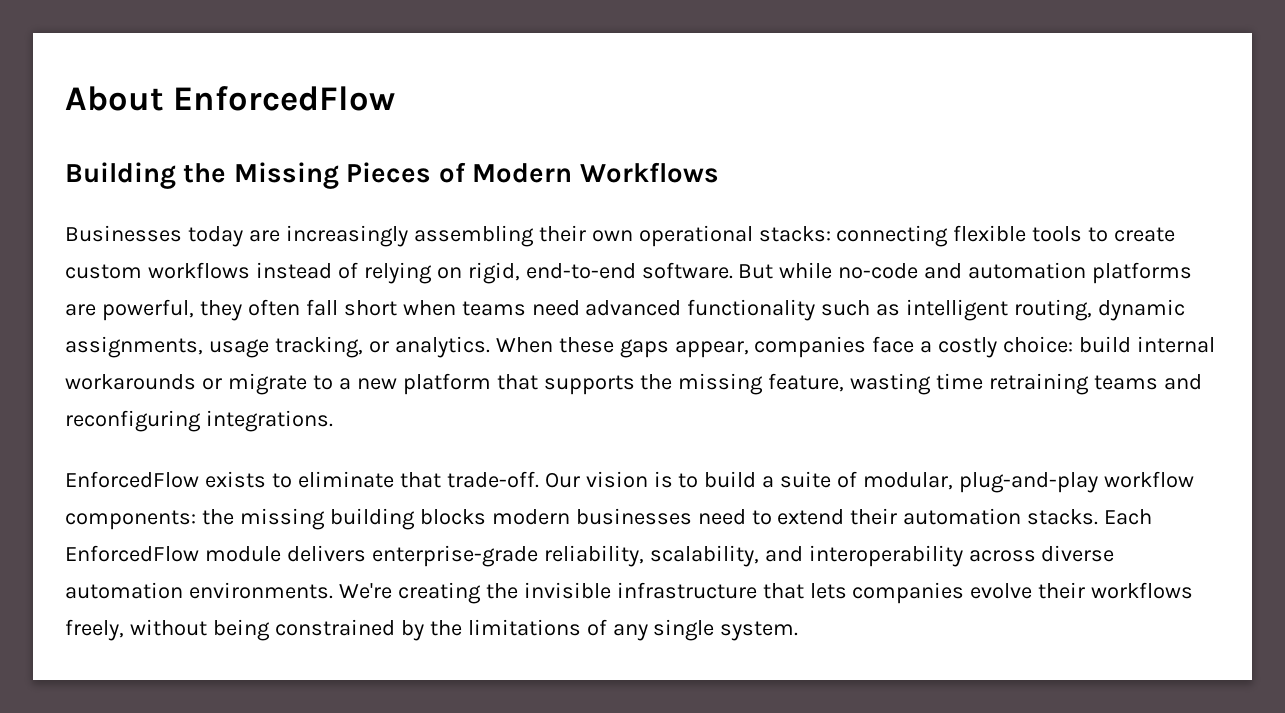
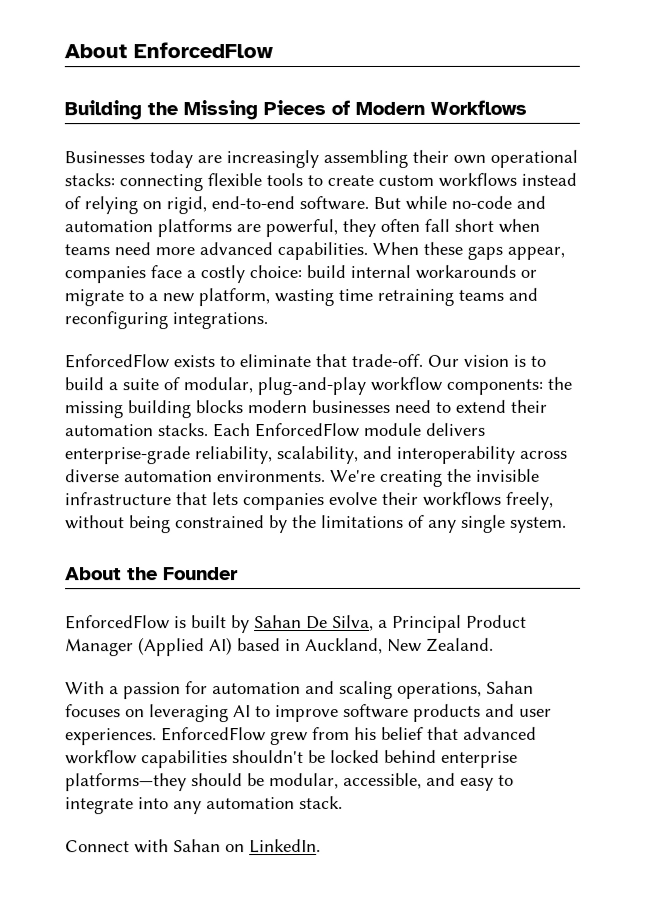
- But while no-code and automation platforms are powerful, they often fall short when teams need advanced functionality such as intelligent routing, dynamic assignments, usage tracking, or analytics.
+ But while no-code and automation platforms are powerful, they often fall short when teams need more advanced capabilities.
- When these gaps appear, companies face a costly choice: build internal workarounds or migrate to a new platform that supports the missing feature, wasting time retraining teams and reconfiguring integrations.
+ When these gaps appear, companies face a costly choice: build internal workarounds or migrate to a new platform, wasting time retraining teams and reconfiguring integrations.
+ About the Founder
+ EnforcedFlow is built by Sahan De Silva, a Principal Product Manager (Applied AI) based in Auckland, New Zealand.
+ With a passion for automation and scaling operations, Sahan focuses on leveraging AI to improve software products and user experiences. EnforcedFlow grew from his belief that advanced workflow capabilities shouldn't be locked behind enterprise platforms—they should be modular, accessible, and easy to integrate into any automation stack.
+ Connect with Sahan on LinkedIn.

